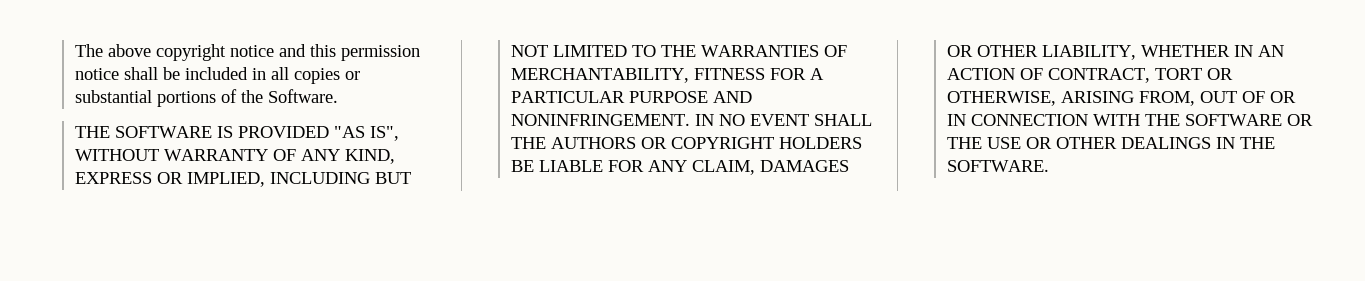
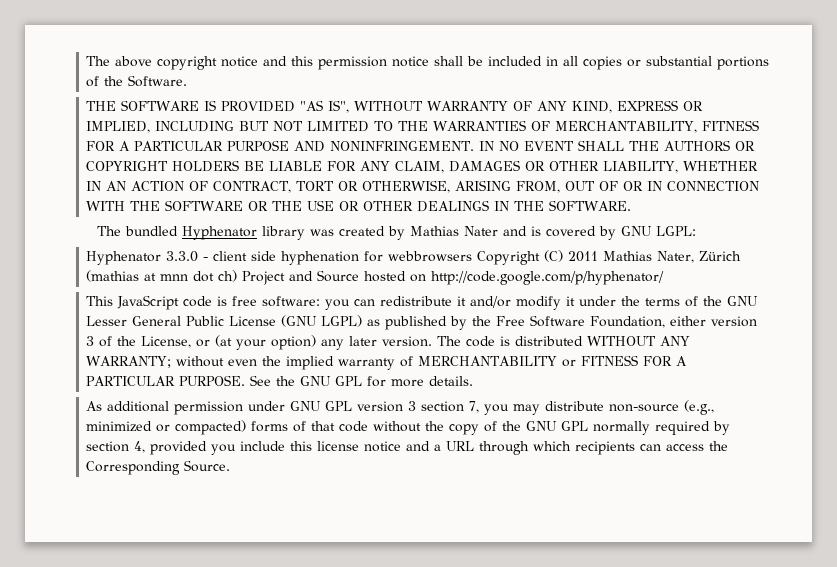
+ The bundled Hyphenator library was created by Mathias Nater and is covered by GNU LGPL:
+ Hyphenator 3.3.0 - client side hyphenation for webbrowsers Copyright (C) 2011 Mathias Nater, Zürich (mathias at mnn dot ch) Project and Source hosted on http://code.google.com/p/hyphenator/
+ This JavaScript code is free software: you can redistribute it and/or modify it under the terms of the GNU Lesser General Public License (GNU LGPL) as published by the Free Software Foundation, either version 3 of the License, or (at your option) any later version. The code is distributed WITHOUT ANY WARRANTY; without even the implied warranty of MERCHANTABILITY or FITNESS FOR A PARTICULAR PURPOSE. See the GNU GPL for more details.
+ As additional permission under GNU GPL version 3 section 7, you may distribute non-source (e.g., minimized or compacted) forms of that code without the copy of the GNU GPL normally required by section 4, provided you include this license notice and a URL through which recipients can access the Corresponding Source.

